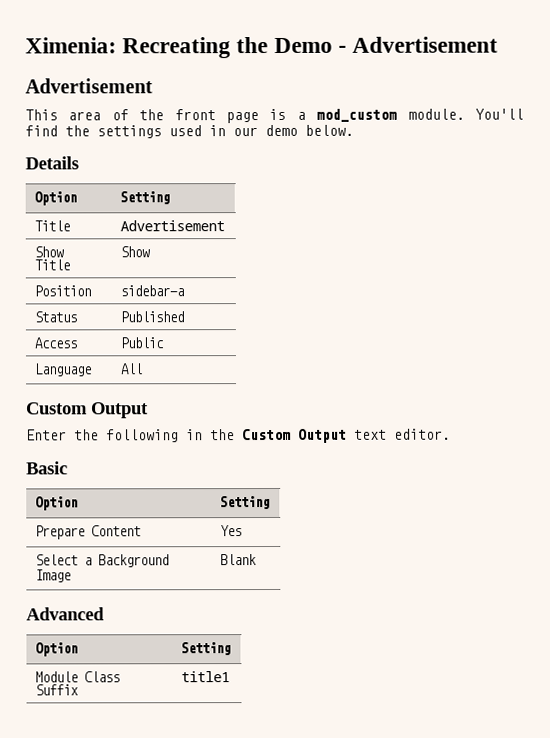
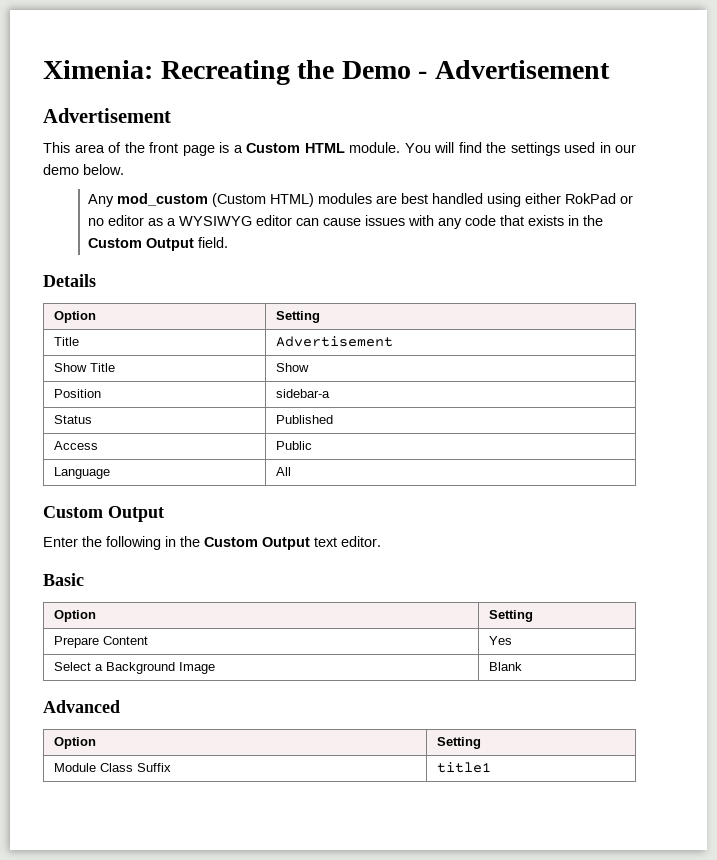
- This area of the front page is a mod_custom module. You'll find the settings used in our demo below.
+ This area of the front page is a Custom HTML module. You will find the settings used in our demo below.
+ Any mod_custom (Custom HTML) modules are best handled using either RokPad or no editor as a WYSIWYG editor can cause issues with any code that exists in the Custom Output field.

